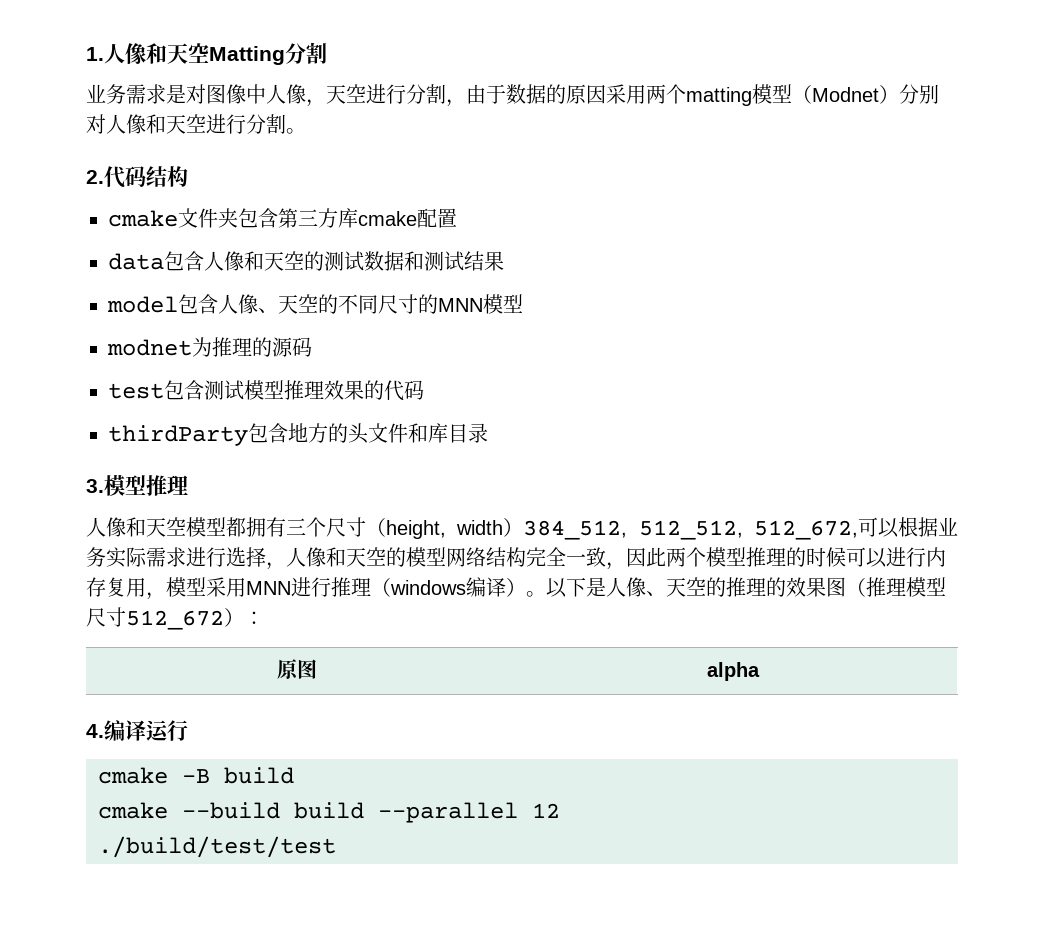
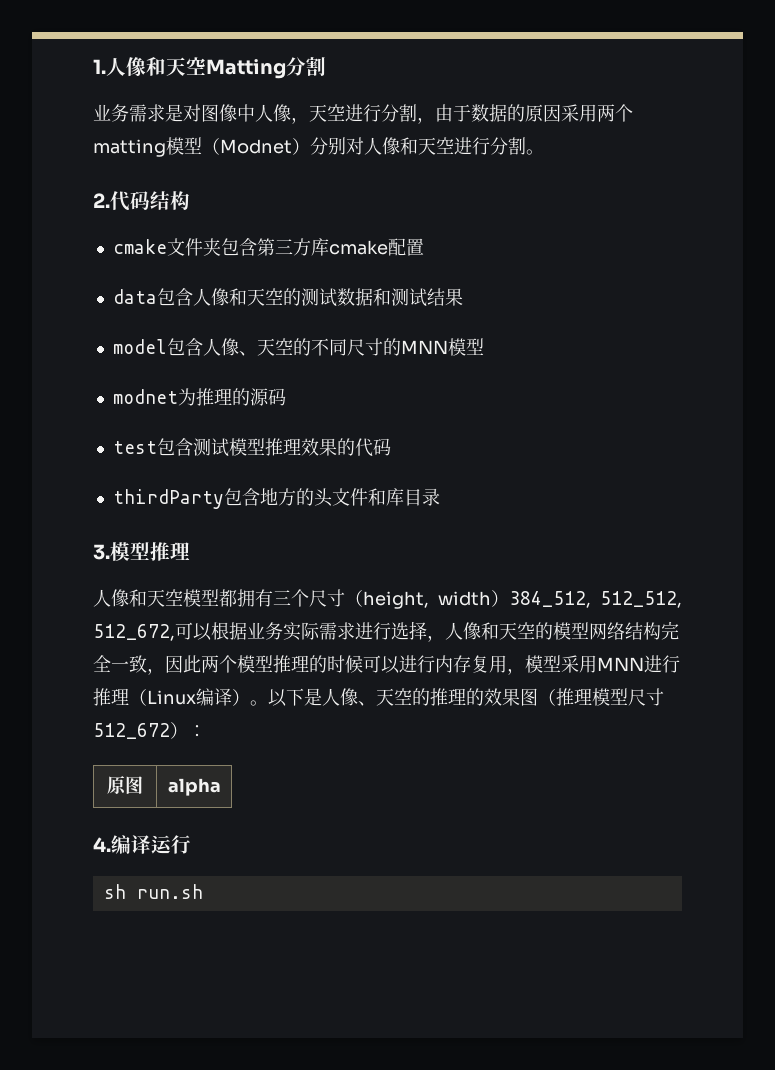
- 人像和天空模型都拥有三个尺寸（height, width）384_512, 512_512, 512_672,可以根据业务实际需求进行选择，人像和天空的模型网络结构完全一致，因此两个模型推理的时候可以进行内存复用，模型采用MNN进行推理（windows编译）。
+ 人像和天空模型都拥有三个尺寸（height, width）384_512, 512_512, 512_672,可以根据业务实际需求进行选择，人像和天空的模型网络结构完全一致，因此两个模型推理的时候可以进行内存复用，模型采用MNN进行推理（Linux编译）。
- cmake -B build
- cmake --build build --parallel 12
- ./build/test/test
+ sh run.sh

